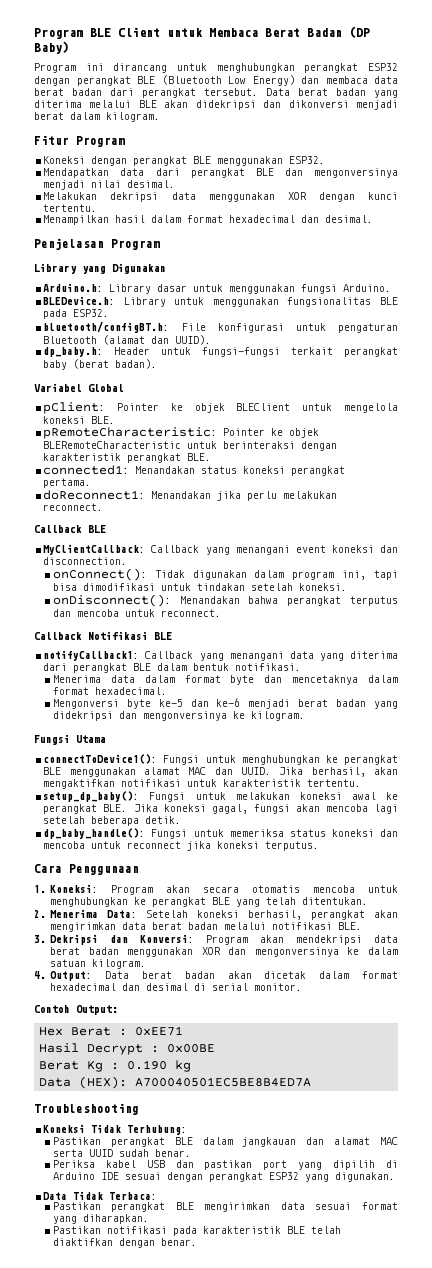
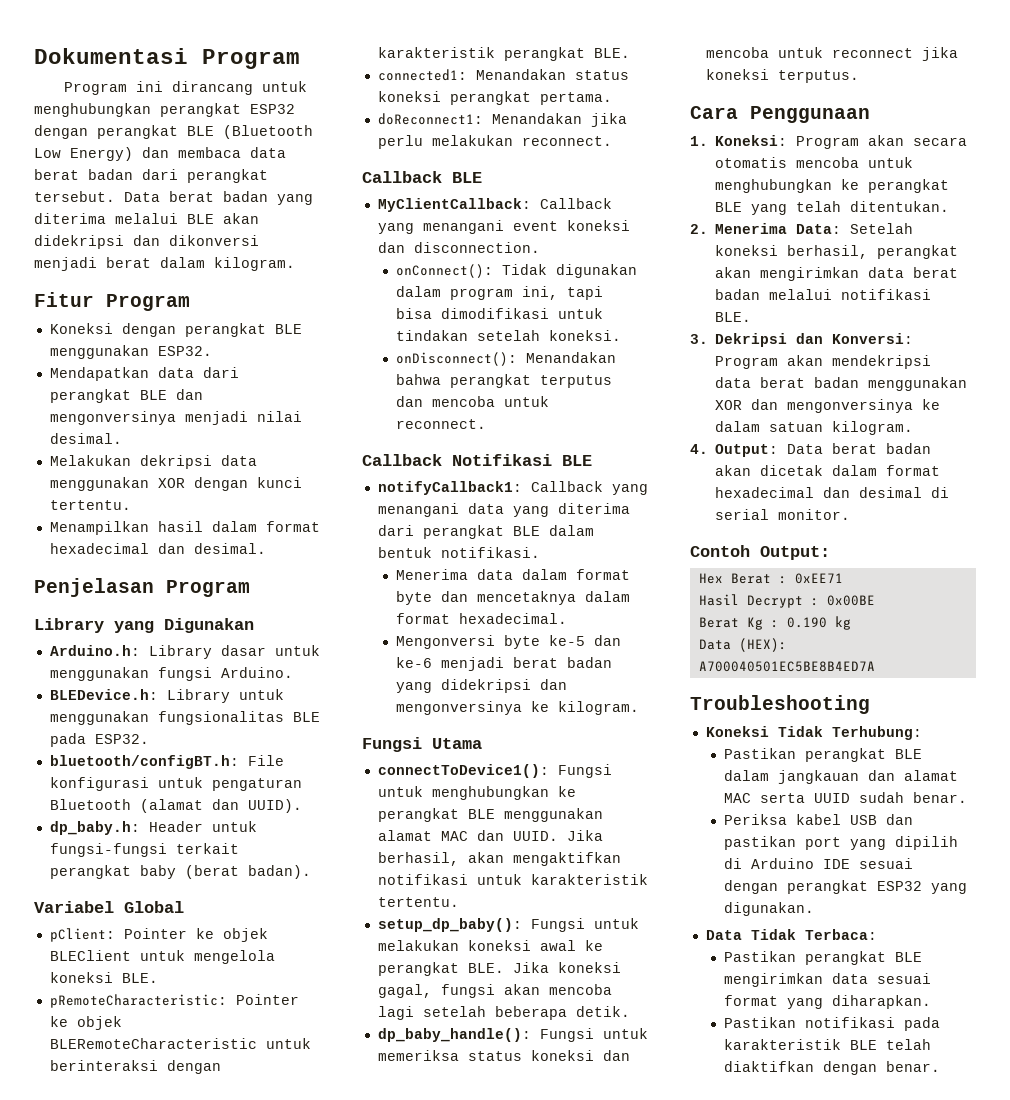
- Program BLE Client untuk Membaca Berat Badan (DP Baby)
+ Dokumentasi Program

